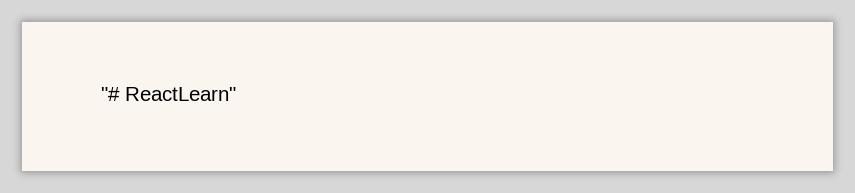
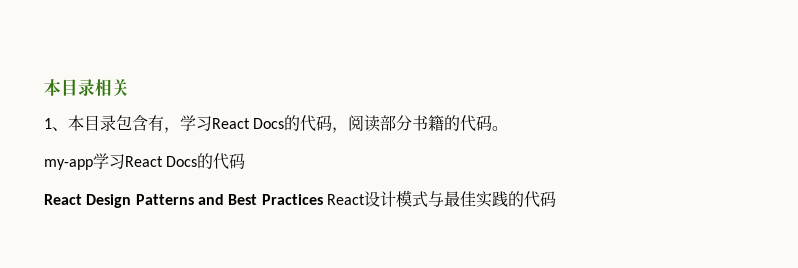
- "# ReactLearn"
+ 本目录相关
+ 1、本目录包含有，学习React Docs的代码，阅读部分书籍的代码。
+ my-app学习React Docs的代码
+ React Design Patterns and Best Practices React设计模式与最佳实践的代码

